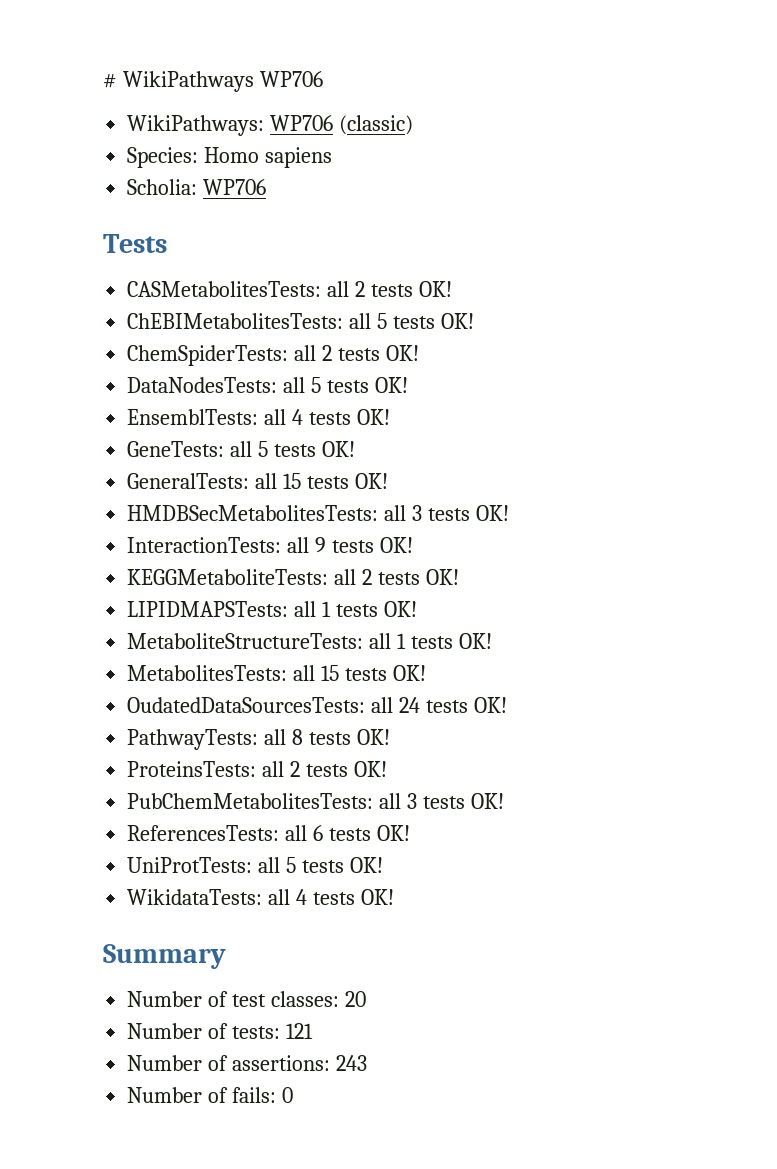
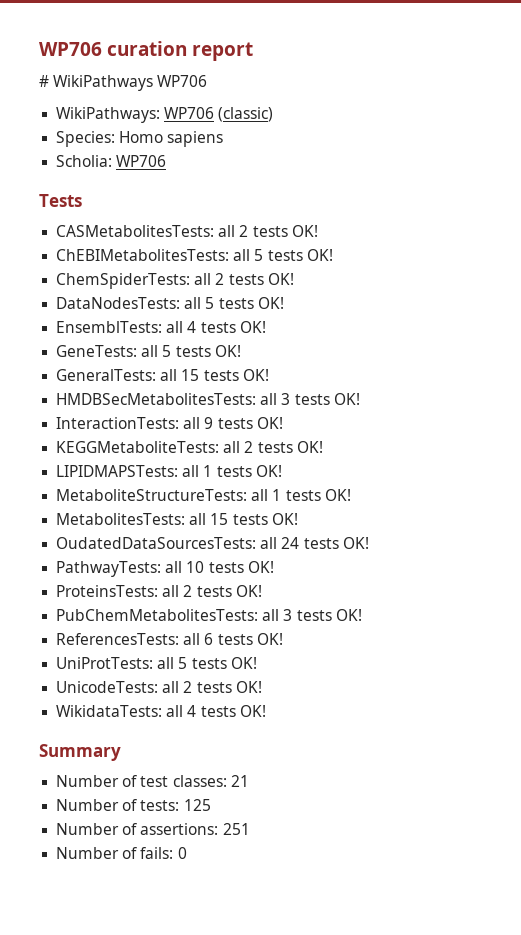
+ WP706 curation report
- PathwayTests: all 8 tests OK!
+ PathwayTests: all 10 tests OK!
+ UnicodeTests: all 2 tests OK!
- Number of test classes: 20
+ Number of test classes: 21
- Number of tests: 121
+ Number of tests: 125
- Number of assertions: 243
+ Number of assertions: 251

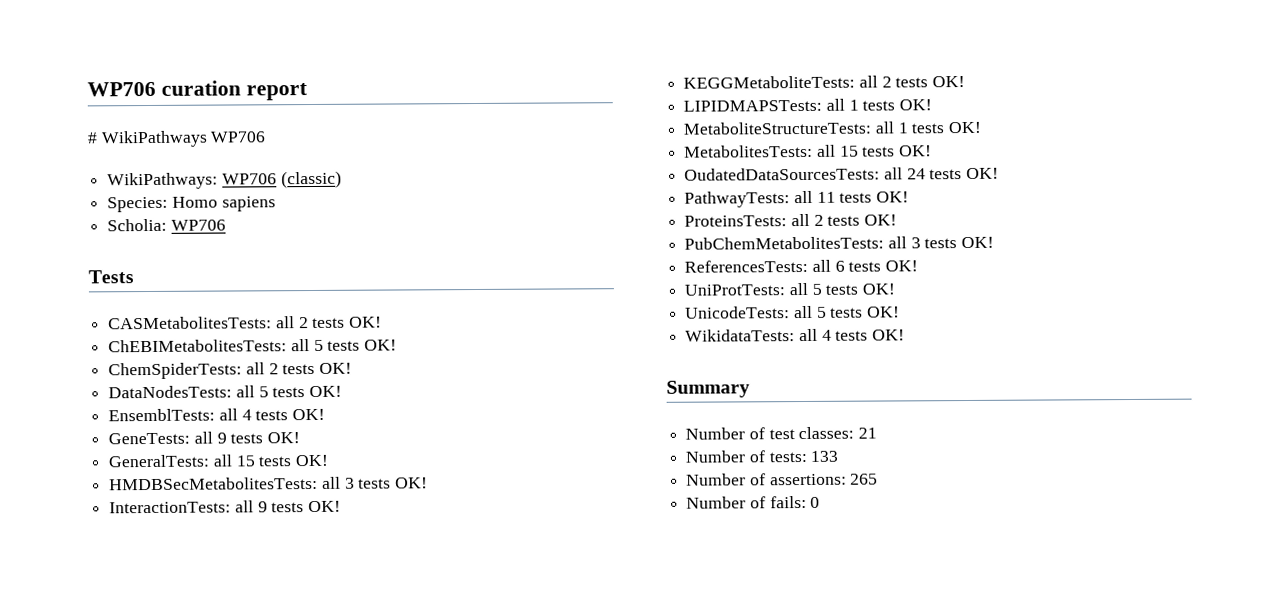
- GeneTests: all 5 tests OK!
+ GeneTests: all 9 tests OK!
- PathwayTests: all 10 tests OK!
+ PathwayTests: all 11 tests OK!
- UnicodeTests: all 2 tests OK!
+ UnicodeTests: all 5 tests OK!
- Number of tests: 125
+ Number of tests: 133
- Number of assertions: 251
+ Number of assertions: 265

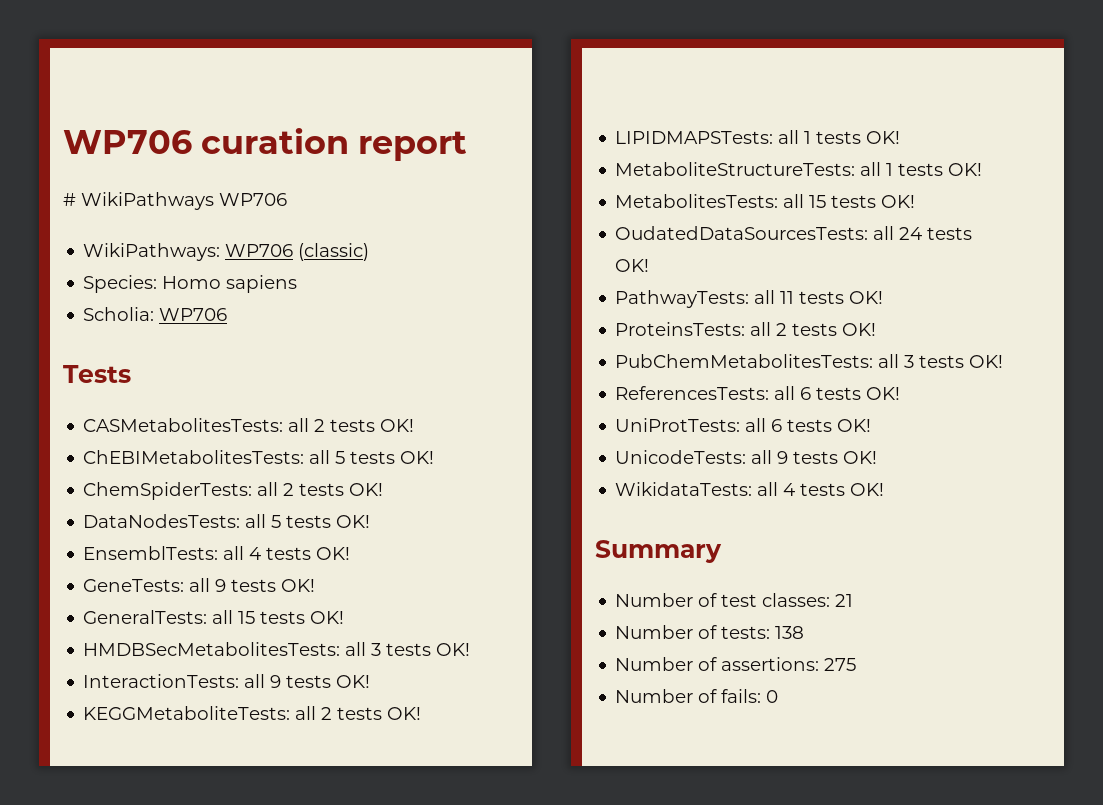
- UniProtTests: all 5 tests OK!
+ UniProtTests: all 6 tests OK!
- UnicodeTests: all 5 tests OK!
+ UnicodeTests: all 9 tests OK!
- Number of tests: 133
+ Number of tests: 138
- Number of assertions: 265
+ Number of assertions: 275

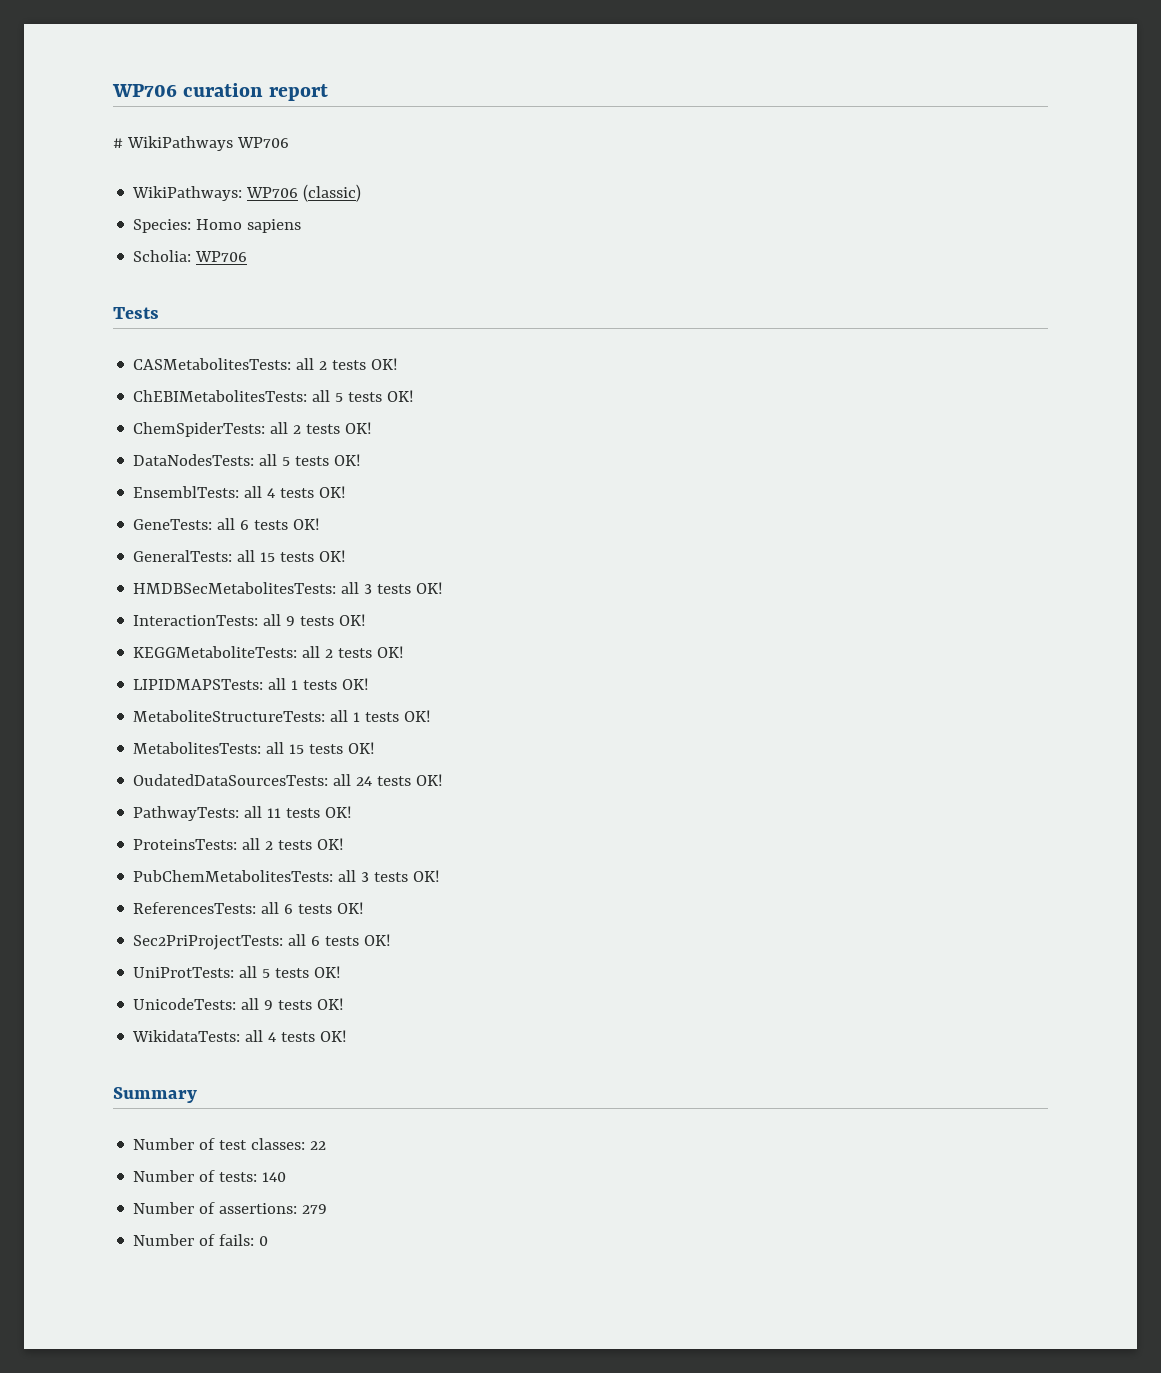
- GeneTests: all 9 tests OK!
+ GeneTests: all 6 tests OK!
+ Sec2PriProjectTests: all 6 tests OK!
- UniProtTests: all 6 tests OK!
+ UniProtTests: all 5 tests OK!
- Number of test classes: 21
+ Number of test classes: 22
- Number of tests: 138
+ Number of tests: 140
- Number of assertions: 275
+ Number of assertions: 279

